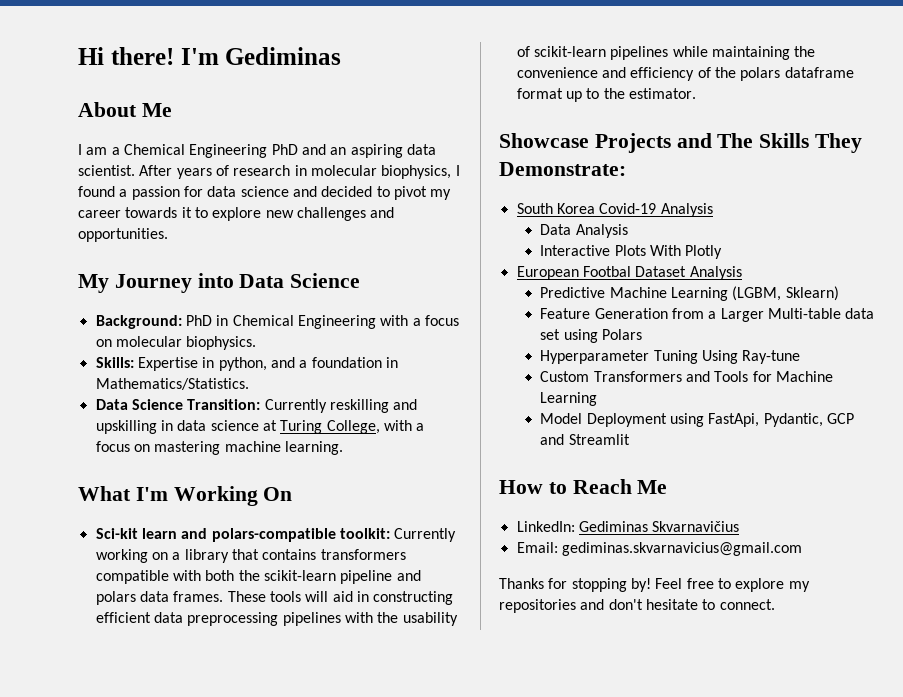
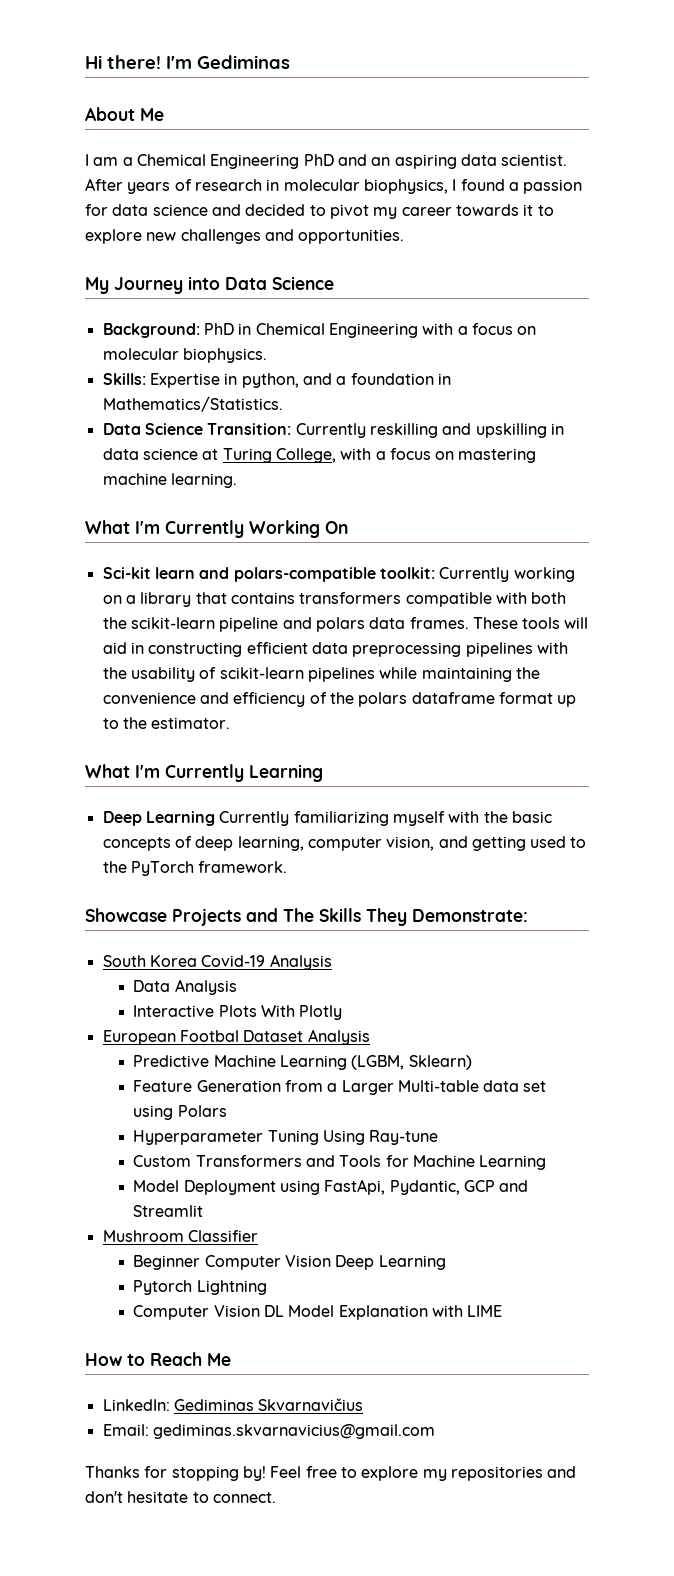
- What I'm Working On
+ What I'm Currently Working On
+ What I'm Currently Learning
+ Deep Learning Currently familiarizing myself with the basic concepts of deep learning, computer vision, and getting used to the PyTorch framework.
+ Mushroom Classifier
+ Beginner Computer Vision Deep Learning
+ Pytorch Lightning
+ Computer Vision DL Model Explanation with LIME

